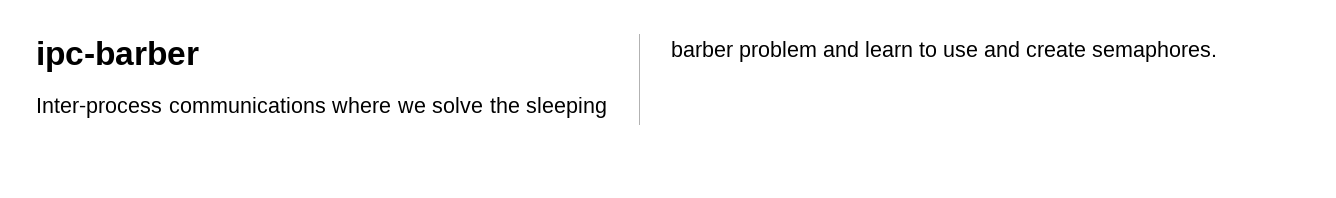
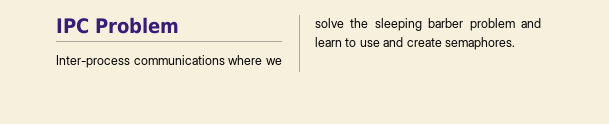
- ipc-barber
+ IPC Problem

